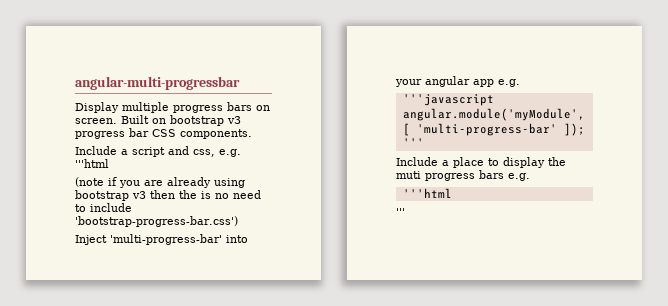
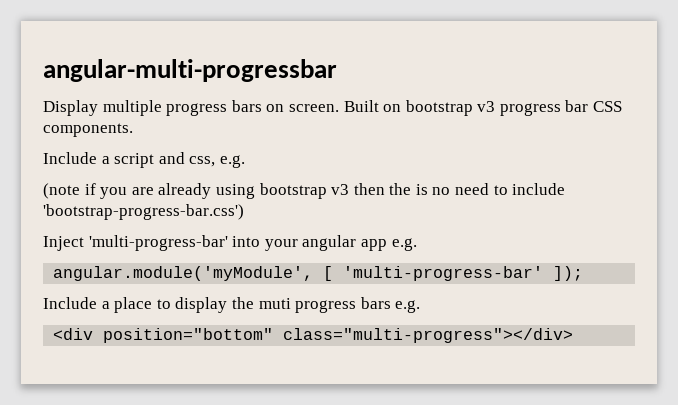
- Include a script and css, e.g. '''html
+ Include a script and css, e.g.
- '''javascript angular.module('myModule', [ 'multi-progress-bar' ]); '''
+ angular.module('myModule', [ 'multi-progress-bar' ]);
  Include a place to display the muti progress bars e.g.
- '''html
- '''
+ <div position="bottom" class="multi-progress"></div>

